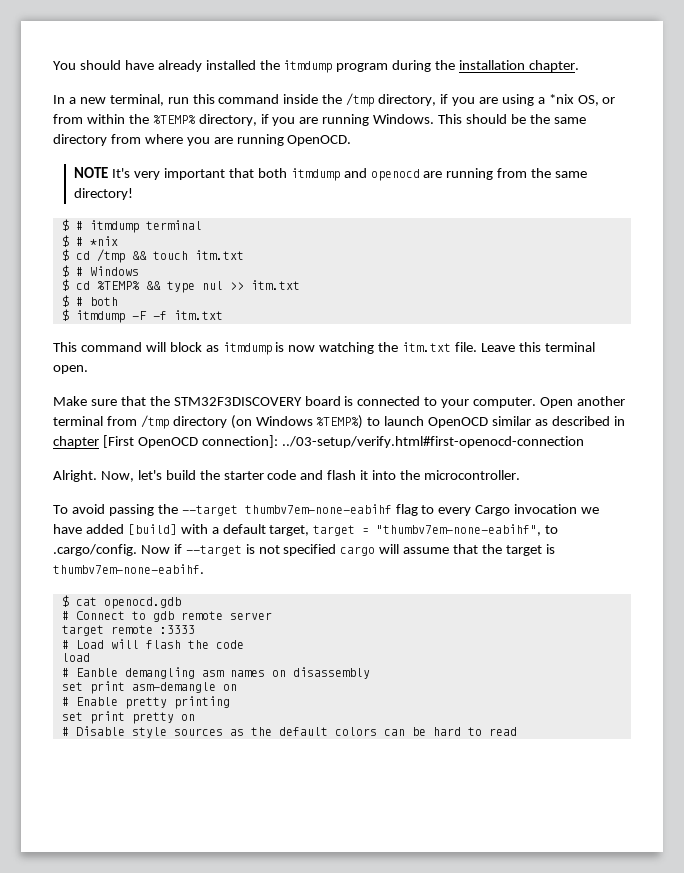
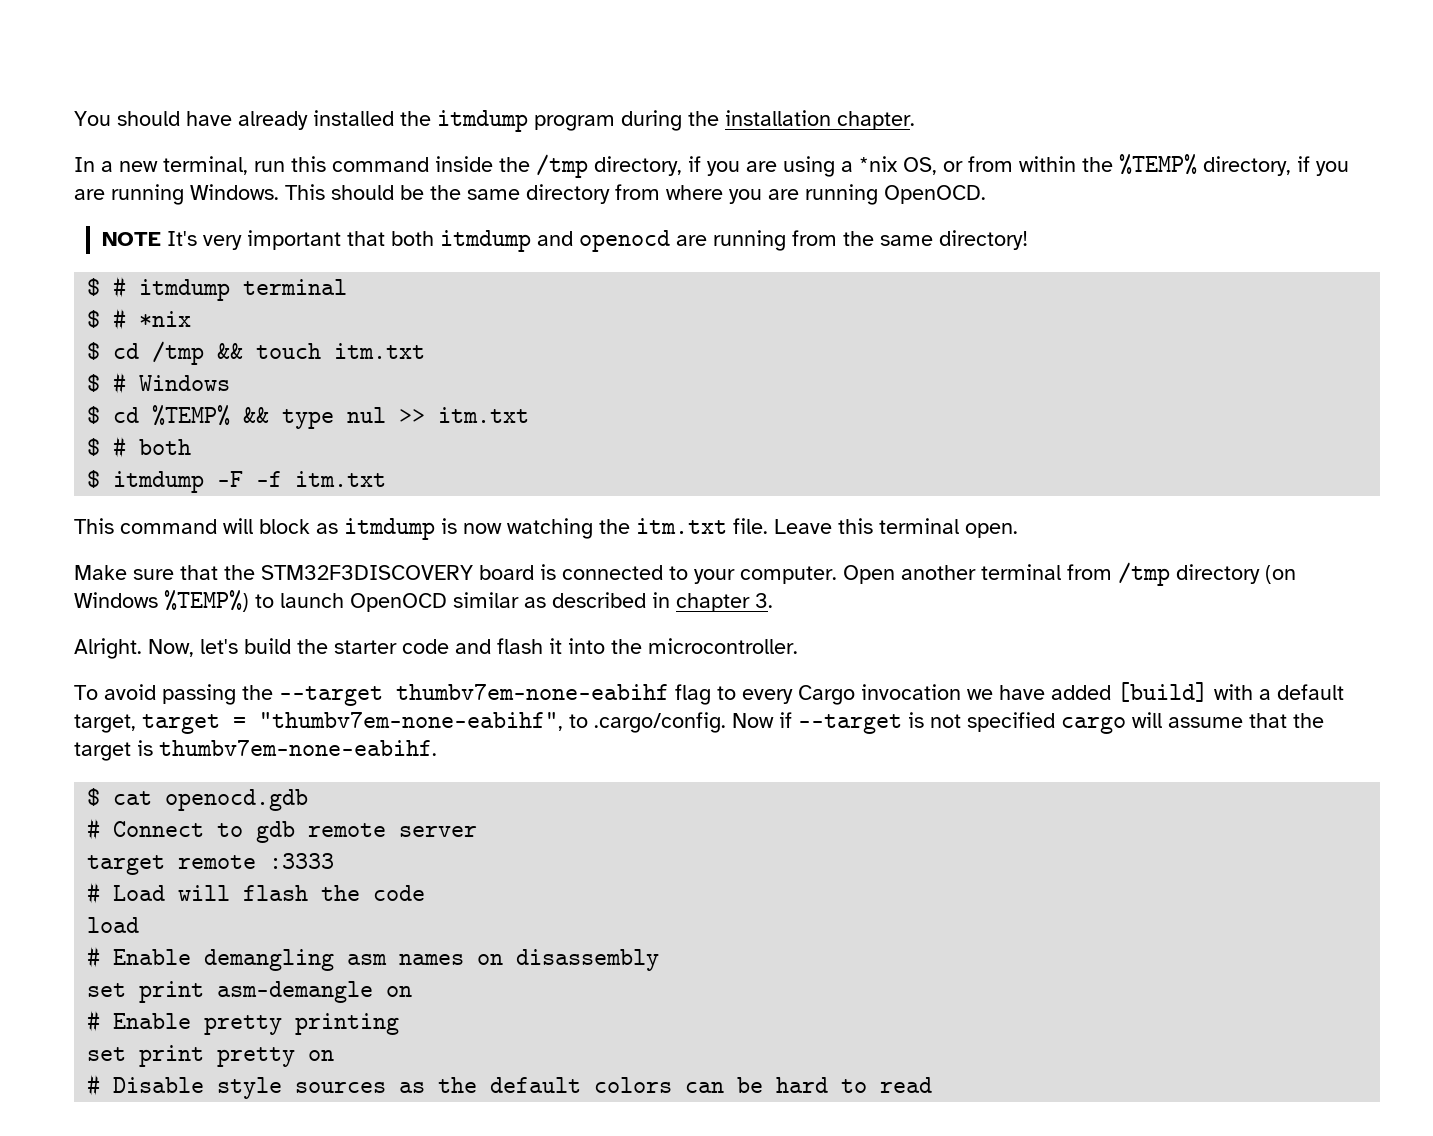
- Open another terminal from /tmp directory (on Windows %TEMP%) to launch OpenOCD similar as described in chapter [First OpenOCD connection]: ../03-setup/verify.html#first-openocd-connection
+ Open another terminal from /tmp directory (on Windows %TEMP%) to launch OpenOCD similar as described in chapter 3.
- # Eanble demangling asm names on disassembly
+ # Enable demangling asm names on disassembly

